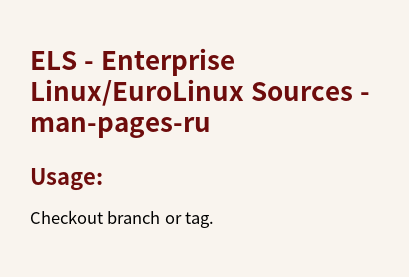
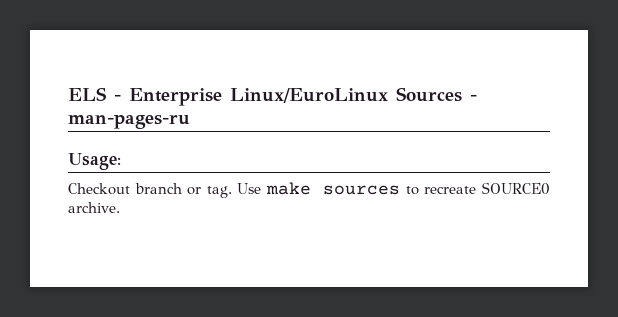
+ Use make sources to recreate SOURCE0 archive.

